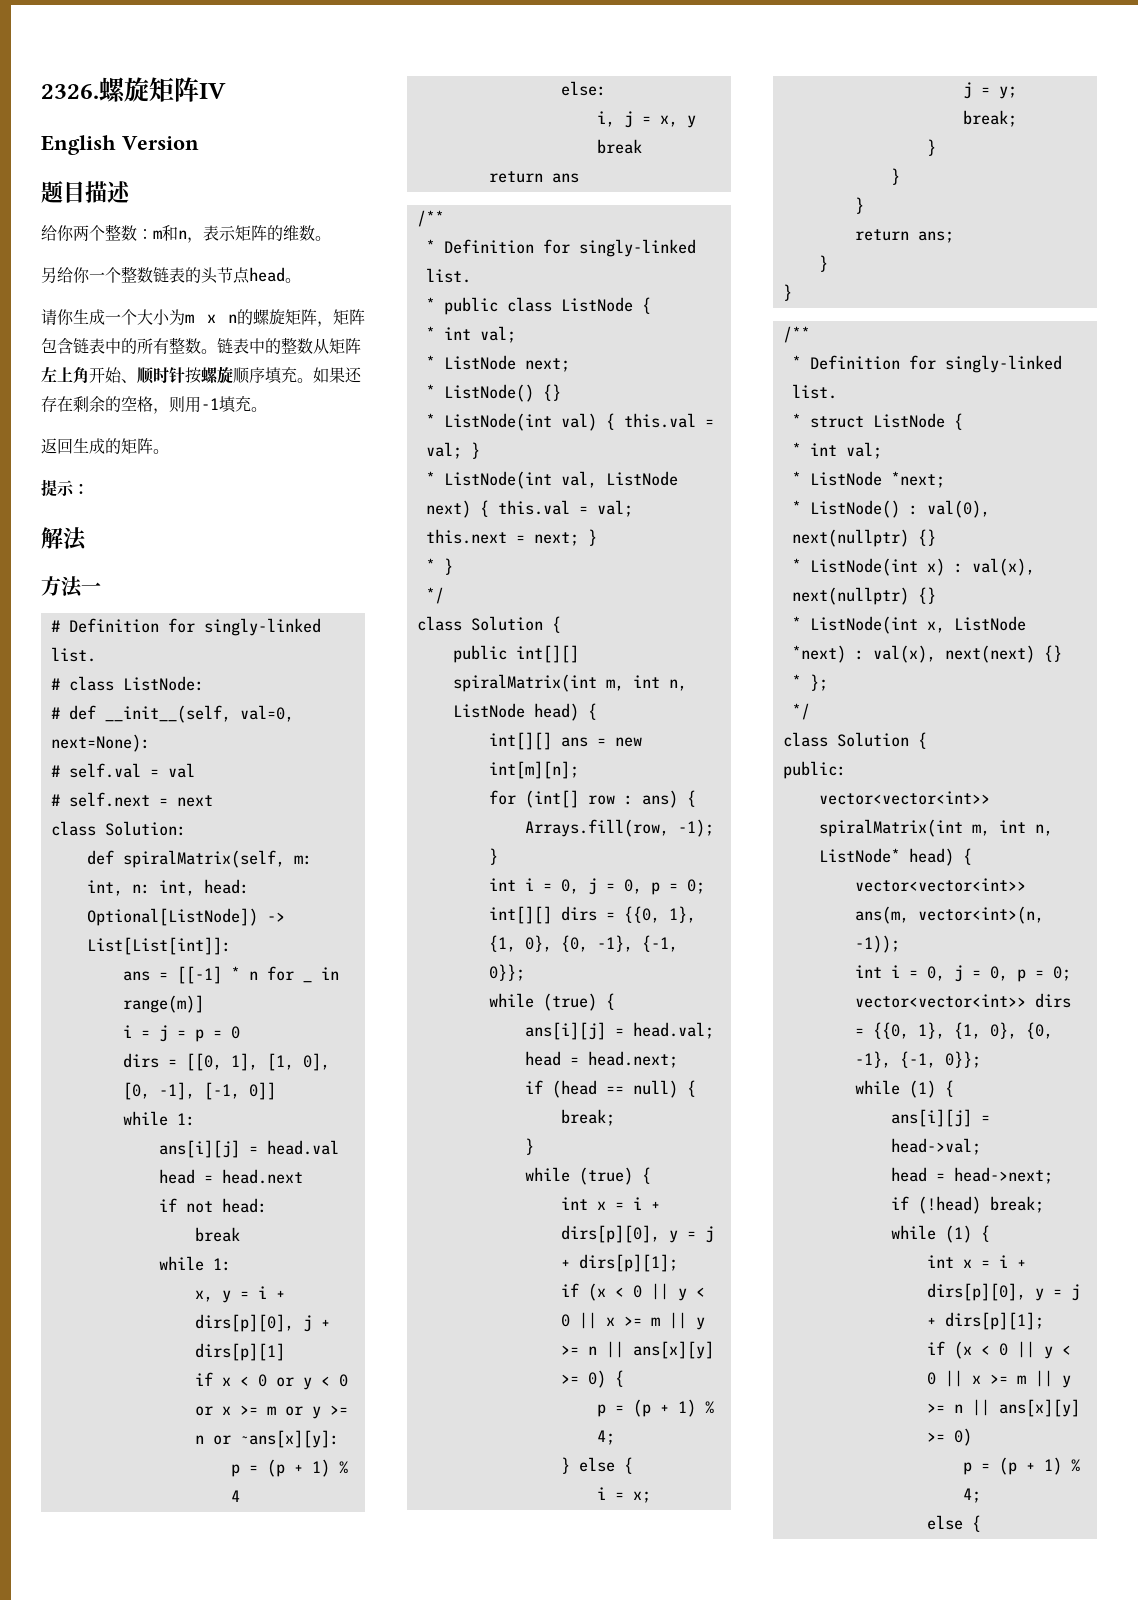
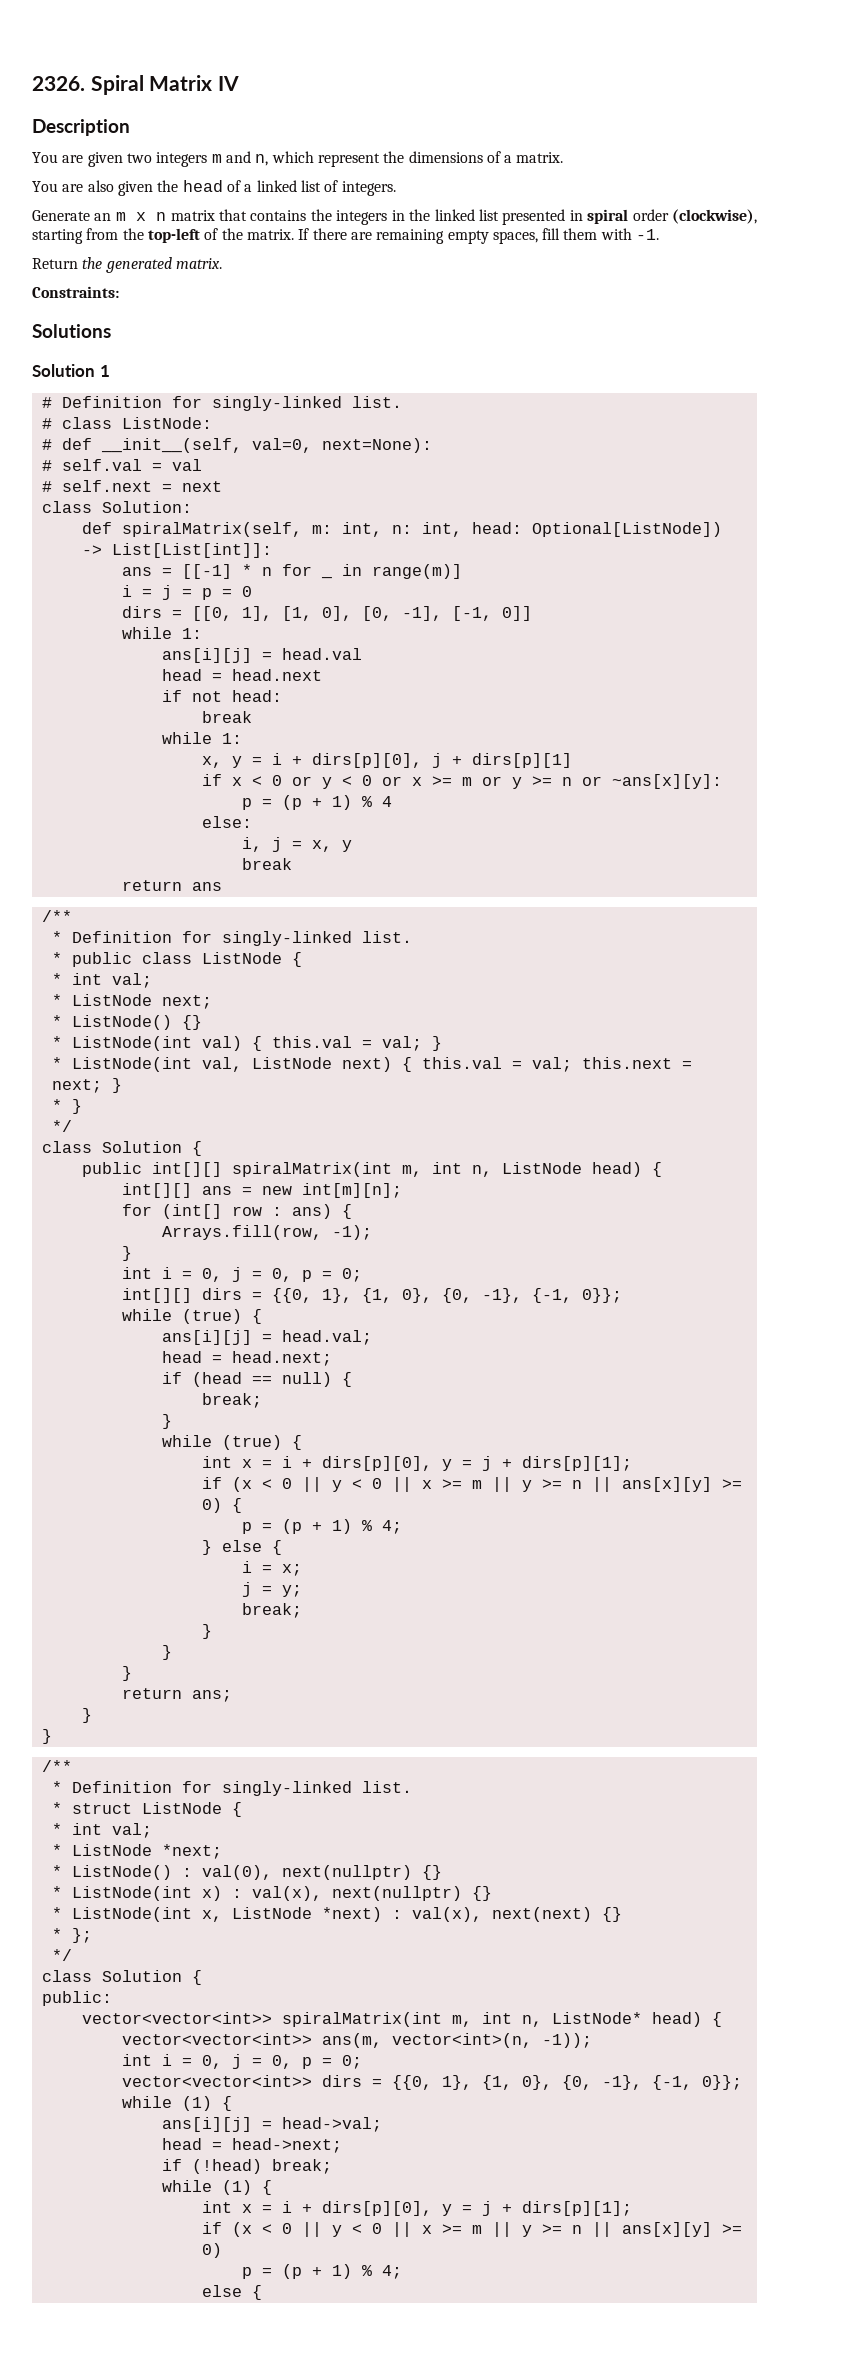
- 螺旋矩阵IV
+ Spiral Matrix IV
- English Version
- 题目描述
- 给你两个整数：m和n，表示矩阵的维数。
- 另给你一个整数链表的头节点head。
- 请你生成一个大小为m x n的螺旋矩阵，矩阵包含链表中的所有整数。链表中的整数从矩阵左上角开始、顺时针按螺旋顺序填充。如果还存在剩余的空格，则用-1填充。
- 返回生成的矩阵。
- 提示：
- 解法
- 方法一
+ Description
+ You are given two integers m and n, which represent the dimensions of a matrix.
+ You are also given the head of a linked list of integers.
+ Generate an m x n matrix that contains the integers in the linked list presented in spiral order (clockwise), starting from the top-left of the matrix. If there are remaining empty spaces, fill them with -1.
+ Return the generated matrix.
+ Constraints:
+ Solutions
+ Solution 1

